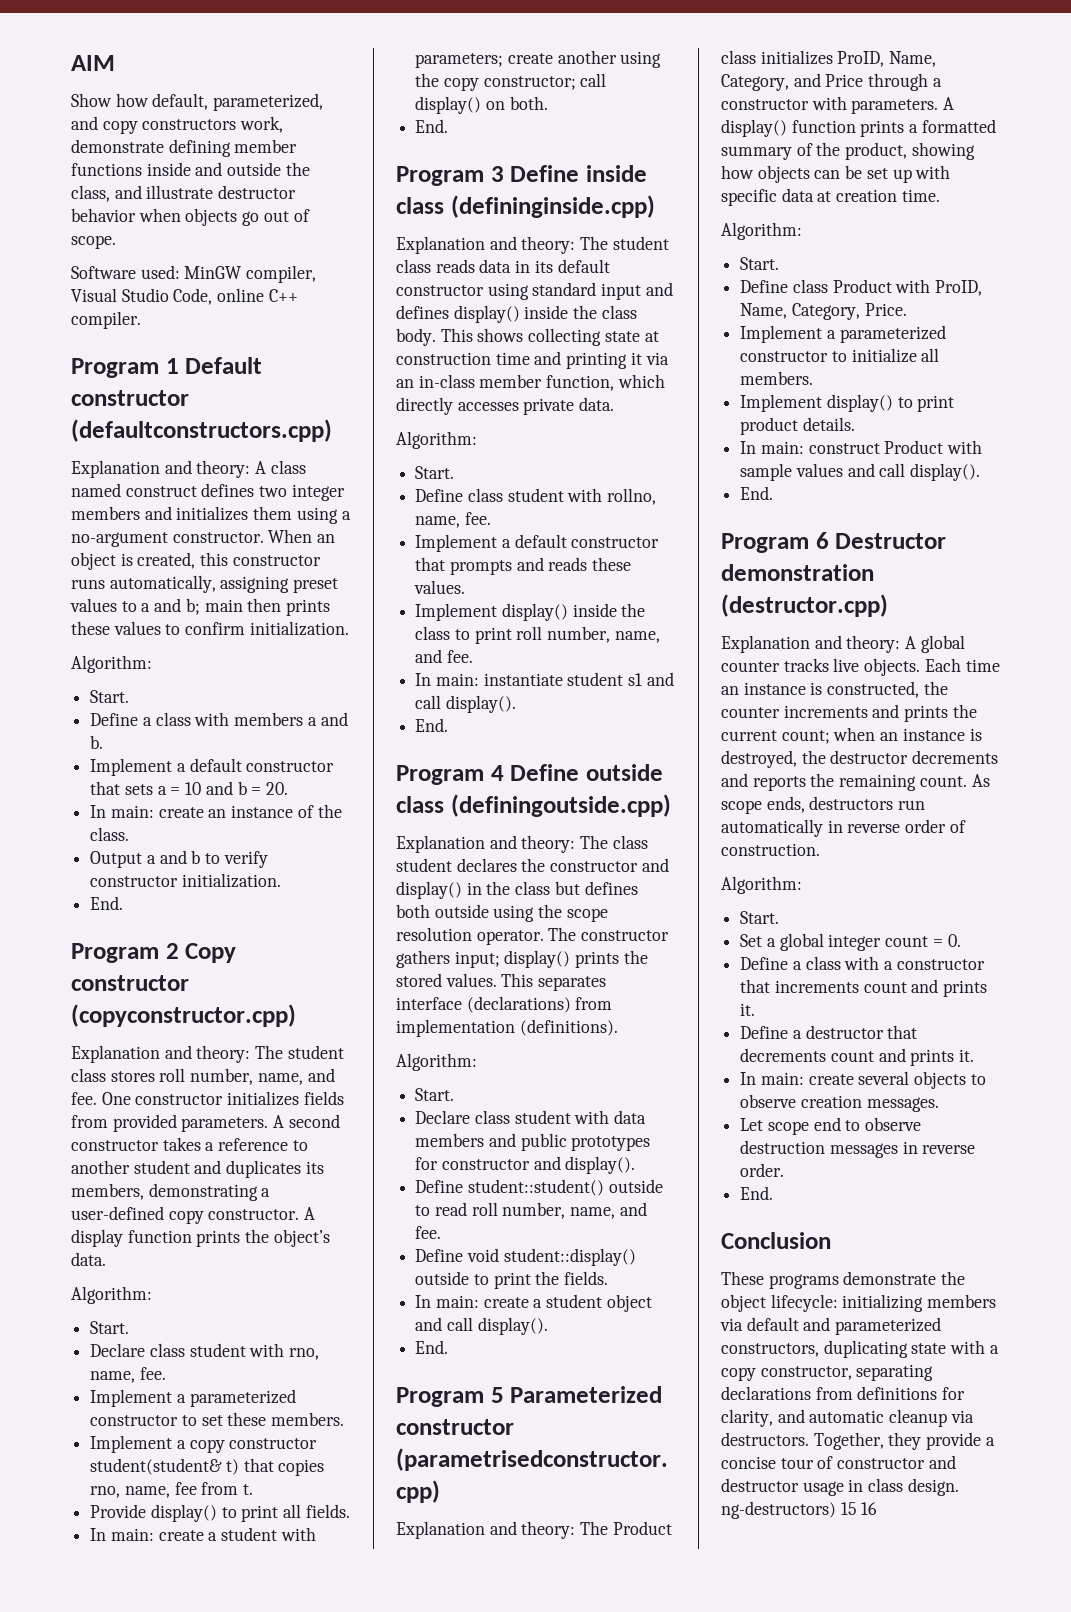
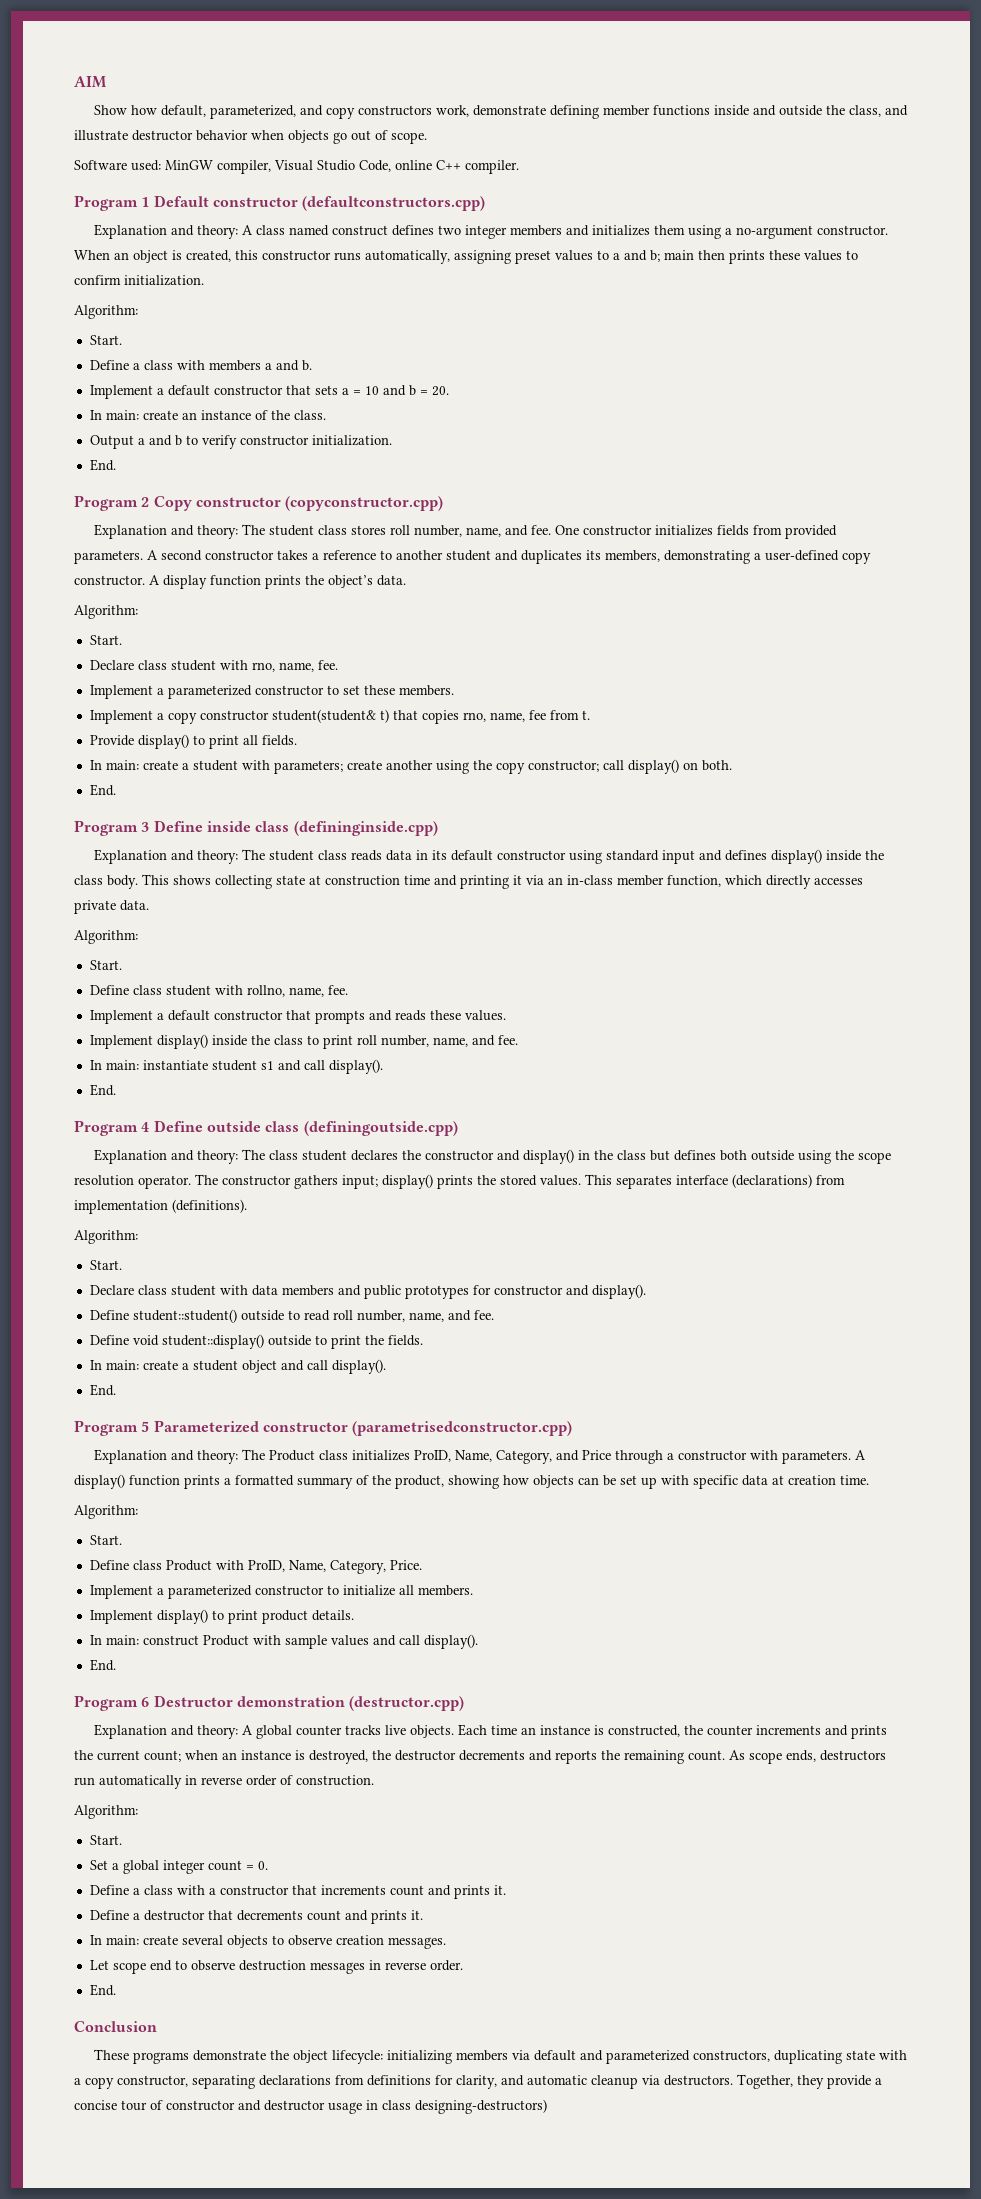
- Together, they provide a concise tour of constructor and destructor usage in class design. ng-destructors) 15 16
+ Together, they provide a concise tour of constructor and destructor usage in class designing-destructors)

